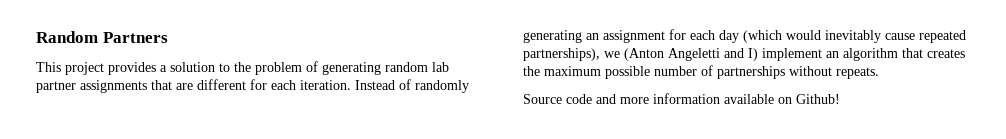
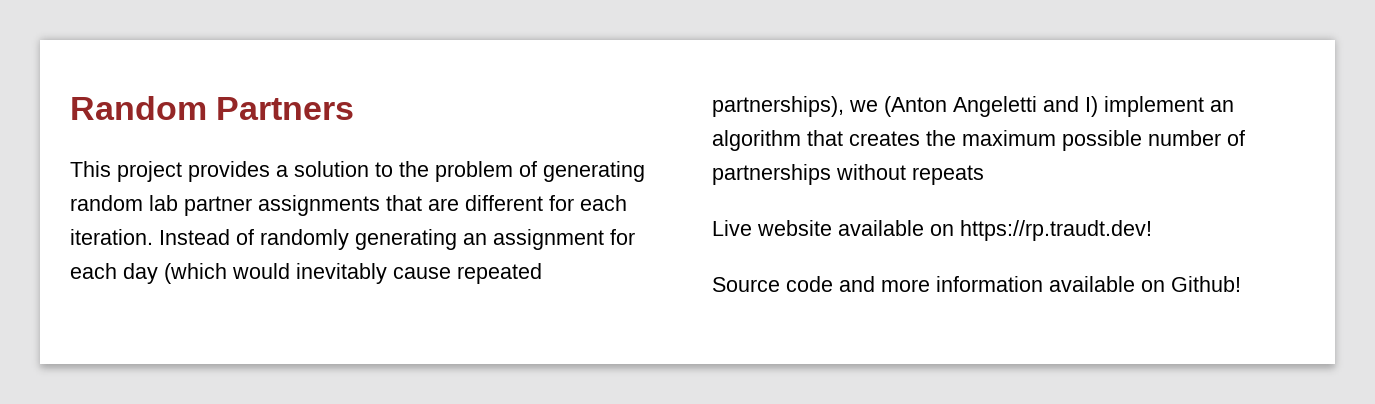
- Instead of randomly generating an assignment for each day (which would inevitably cause repeated partnerships), we (Anton Angeletti and I) implement an algorithm that creates the maximum possible number of partnerships without repeats.
+ Instead of randomly generating an assignment for each day (which would inevitably cause repeated partnerships), we (Anton Angeletti and I) implement an algorithm that creates the maximum possible number of partnerships without repeats
+ Live website available on https://rp.traudt.dev!

